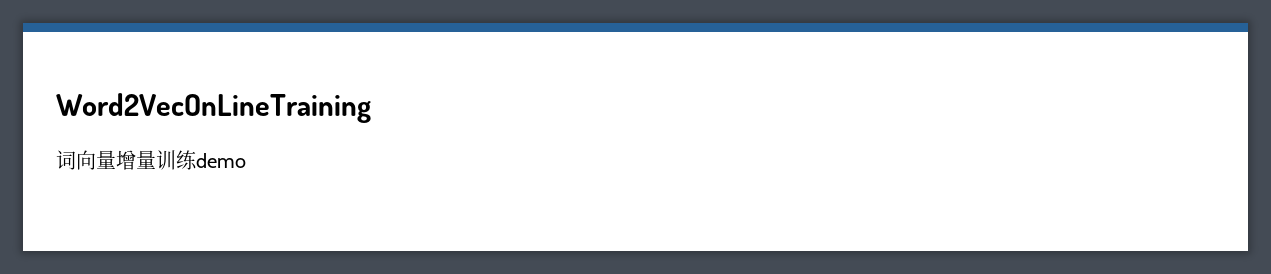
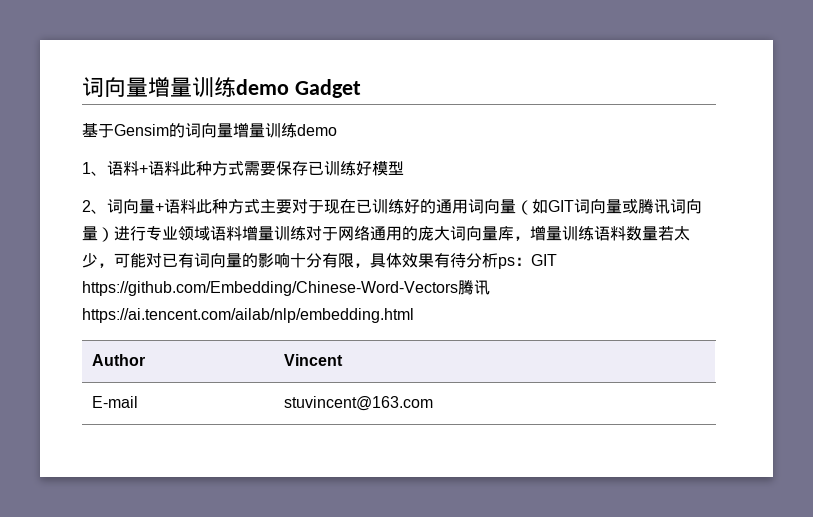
- Word2VecOnLineTraining
- 词向量增量训练demo
+ 词向量增量训练demo Gadget
+ 基于Gensim的词向量增量训练demo
+ 1、语料+语料此种方式需要保存已训练好模型
+ 2、词向量+语料此种方式主要对于现在已训练好的通用词向量（如GIT词向量或腾讯词向量）进行专业领域语料增量训练对于网络通用的庞大词向量库，增量训练语料数量若太少，可能对已有词向量的影响十分有限，具体效果有待分析ps：GIT https://github.com/Embedding/Chinese-Word-Vectors腾讯https://ai.tencent.com/ailab/nlp/embedding.html
+ Author | Vincent
+ E-mail | stuvincent@163.com

